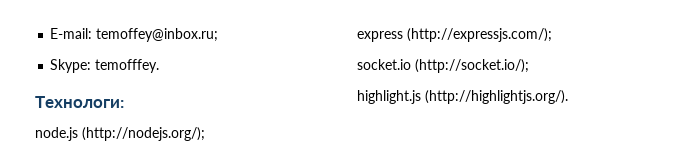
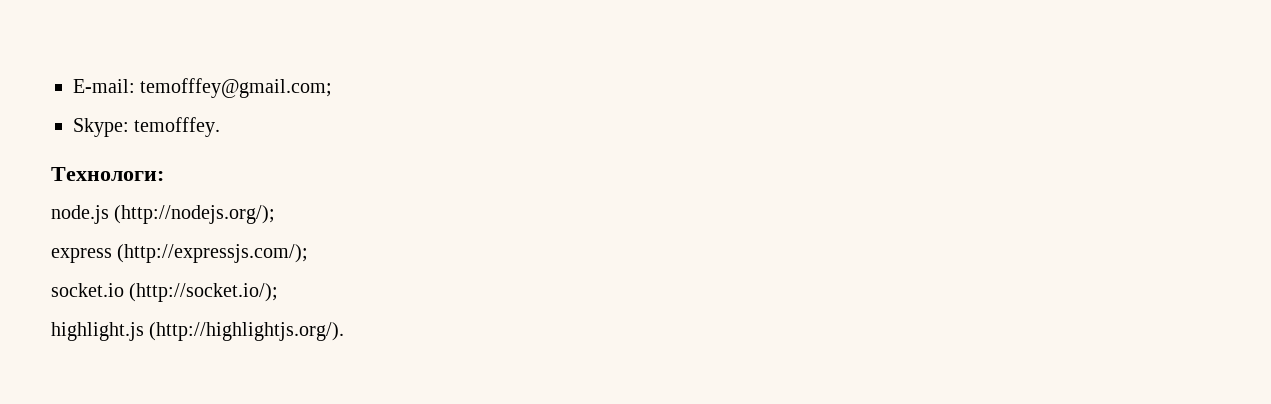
- E-mail: temoffey@inbox.ru;
+ E-mail: temofffey@gmail.com;

